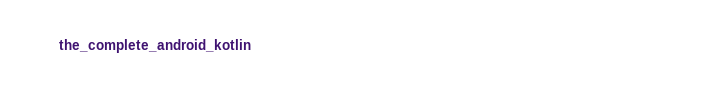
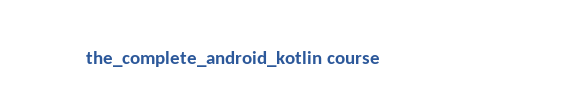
- the_complete_android_kotlin
+ the_complete_android_kotlin course

